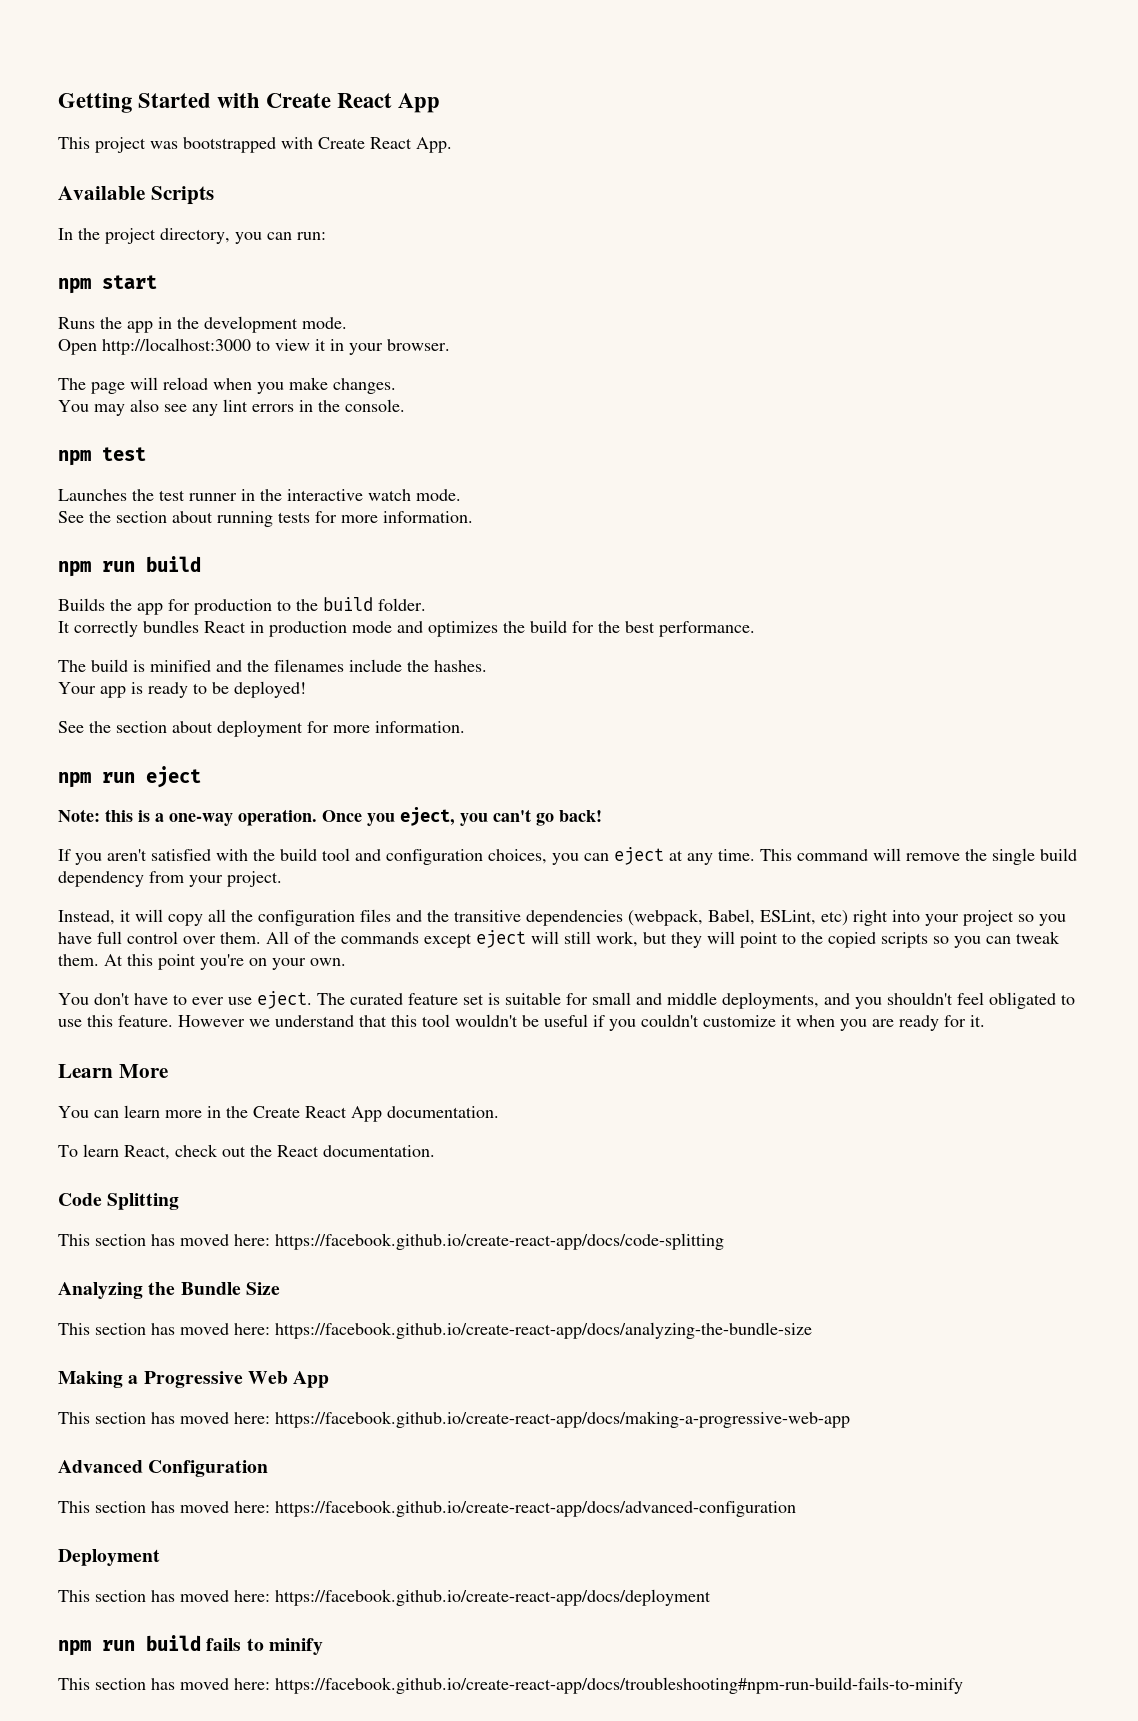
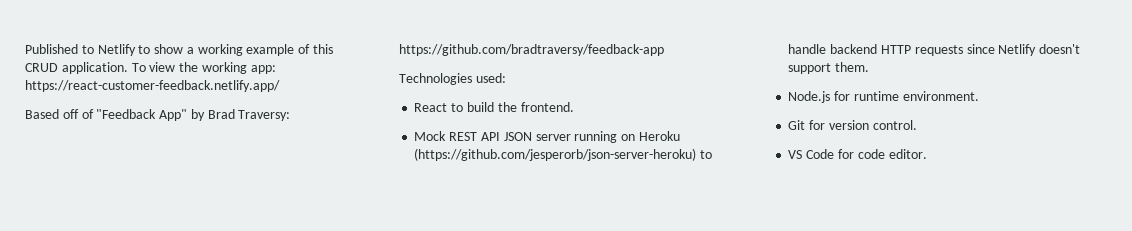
- Getting Started with Create React App
- This project was bootstrapped with Create React App.
- Available Scripts
- In the project directory, you can run:
- npm start
- Runs the app in the development mode.
- Open http://localhost:3000 to view it in your browser.
- The page will reload when you make changes.
- You may also see any lint errors in the console.
- npm test
- Launches the test runner in the interactive watch mode.
- See the section about running tests for more information.
- npm run build
- Builds the app for production to the build folder.
- It correctly bundles React in production mode and optimizes the build for the best performance.
- The build is minified and the filenames include the hashes.
- Your app is ready to be deployed!
- See the section about deployment for more information.
- npm run eject
- Note: this is a one-way operation. Once you eject, you can't go back!
- If you aren't satisfied with the build tool and configuration choices, you can eject at any time. This command will remove the single build dependency from your project.
- Instead, it will copy all the configuration files and the transitive dependencies (webpack, Babel, ESLint, etc) right into your project so you have full control over them. All of the commands except eject will still work, but they will point to the copied scripts so you can tweak them. At this point you're on your own.
- You don't have to ever use eject. The curated feature set is suitable for small and middle deployments, and you shouldn't feel obligated to use this feature. However we understand that this tool wouldn't be useful if you couldn't customize it when you are ready for it.
- Learn More
- You can learn more in the Create React App documentation.
- To learn React, check out the React documentation.
- Code Splitting
- This section has moved here: https://facebook.github.io/create-react-app/docs/code-splitting
- Analyzing the Bundle Size
- This section has moved here: https://facebook.github.io/create-react-app/docs/analyzing-the-bundle-size
- Making a Progressive Web App
- This section has moved here: https://facebook.github.io/create-react-app/docs/making-a-progressive-web-app
- Advanced Configuration
- This section has moved here: https://facebook.github.io/create-react-app/docs/advanced-configuration
- Deployment
- This section has moved here: https://facebook.github.io/create-react-app/docs/deployment
- npm run build fails to minify
- This section has moved here: https://facebook.github.io/create-react-app/docs/troubleshooting#npm-run-build-fails-to-minify
+ Published to Netlify to show a working example of this CRUD application. To view the working app: https://react-customer-feedback.netlify.app/
+ Based off of "Feedback App" by Brad Traversy: https://github.com/bradtraversy/feedback-app
+ Technologies used:
+ React to build the frontend.
+ Mock REST API JSON server running on Heroku (https://github.com/jesperorb/json-server-heroku) to handle backend HTTP requests since Netlify doesn't support them.
+ Node.js for runtime environment.
+ Git for version control.
+ VS Code for code editor.

